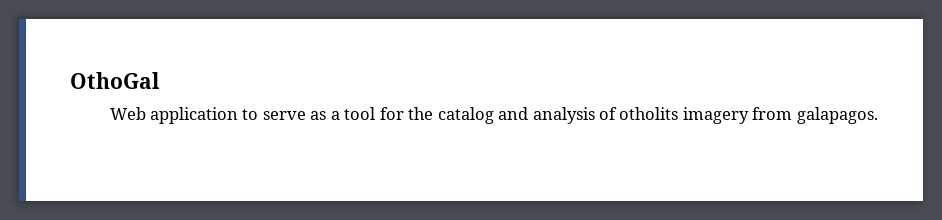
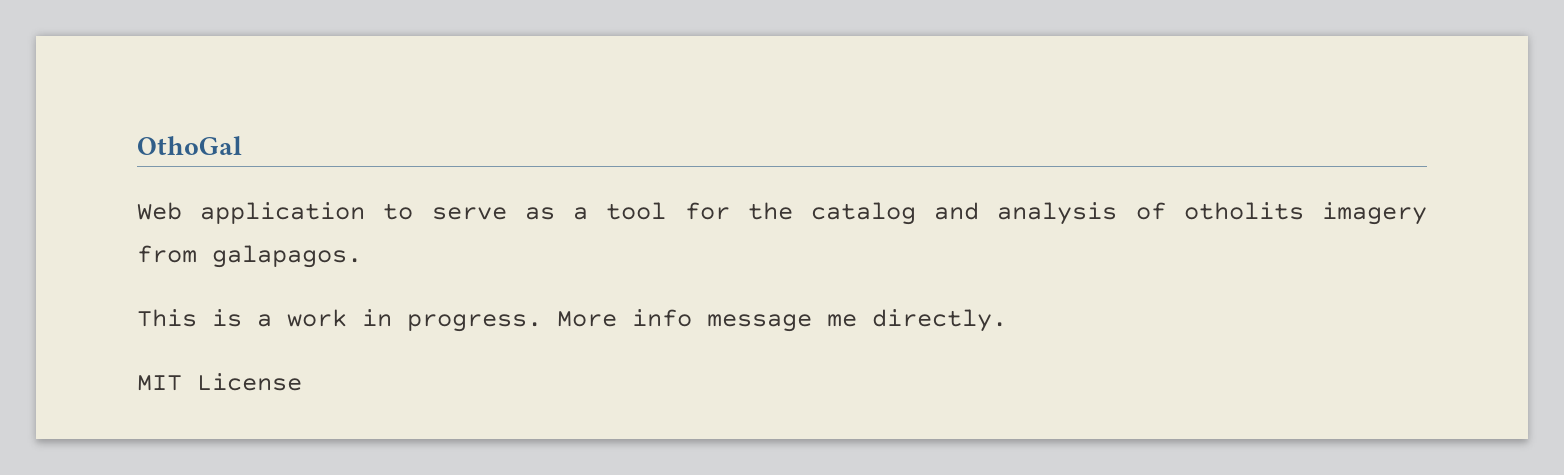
+ This is a work in progress. More info message me directly.
+ MIT License

